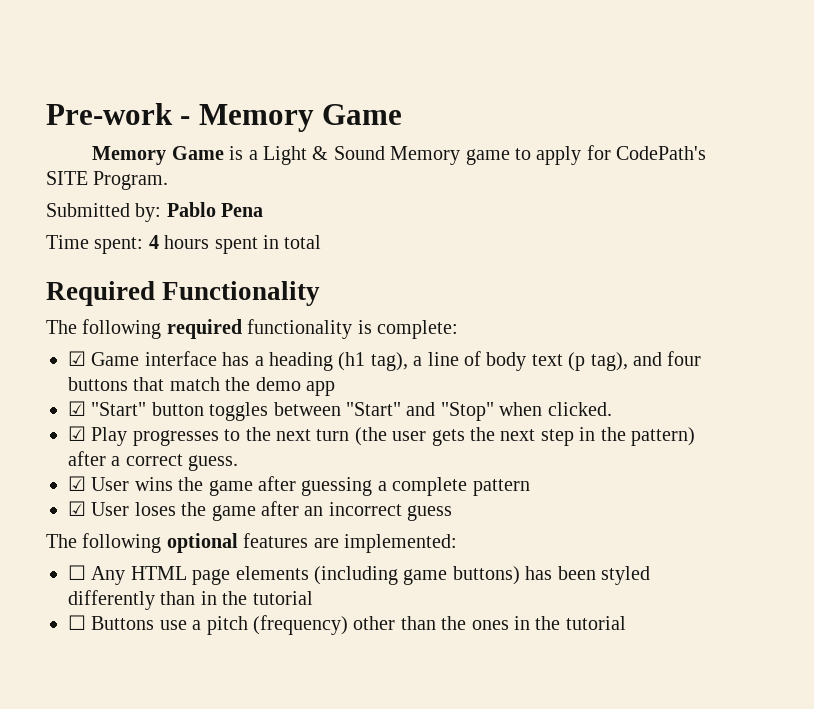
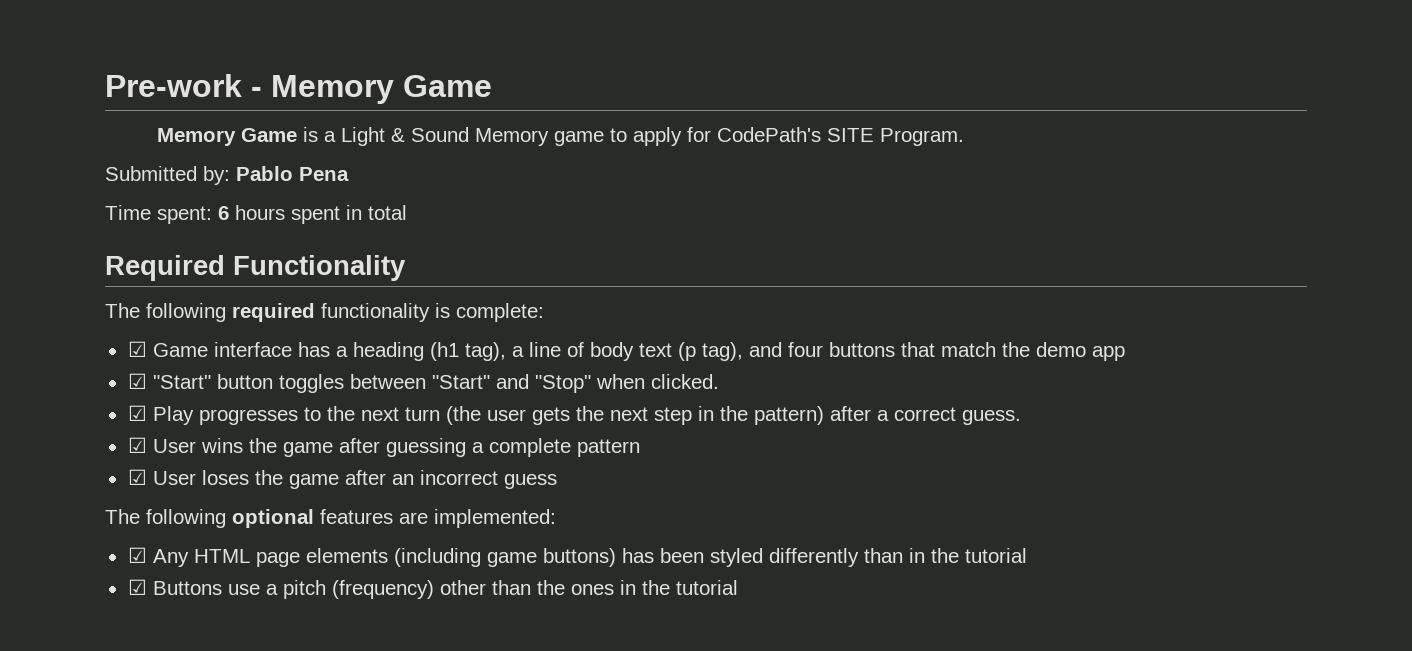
- Time spent: 4 hours spent in total
+ Time spent: 6 hours spent in total
- ☐ Any HTML page elements (including game buttons) has been styled differently than in the tutorial
+ ☑ Any HTML page elements (including game buttons) has been styled differently than in the tutorial
- ☐ Buttons use a pitch (frequency) other than the ones in the tutorial
+ ☑ Buttons use a pitch (frequency) other than the ones in the tutorial

